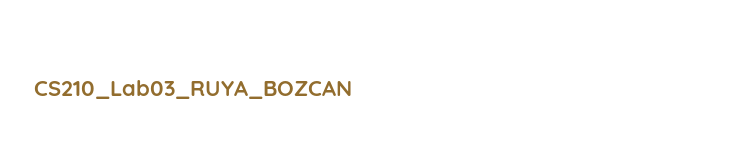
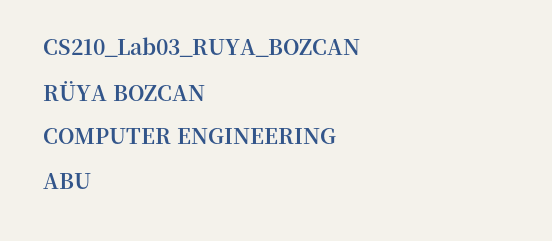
+ RÜYA BOZCAN
+ COMPUTER ENGINEERING
+ ABU

